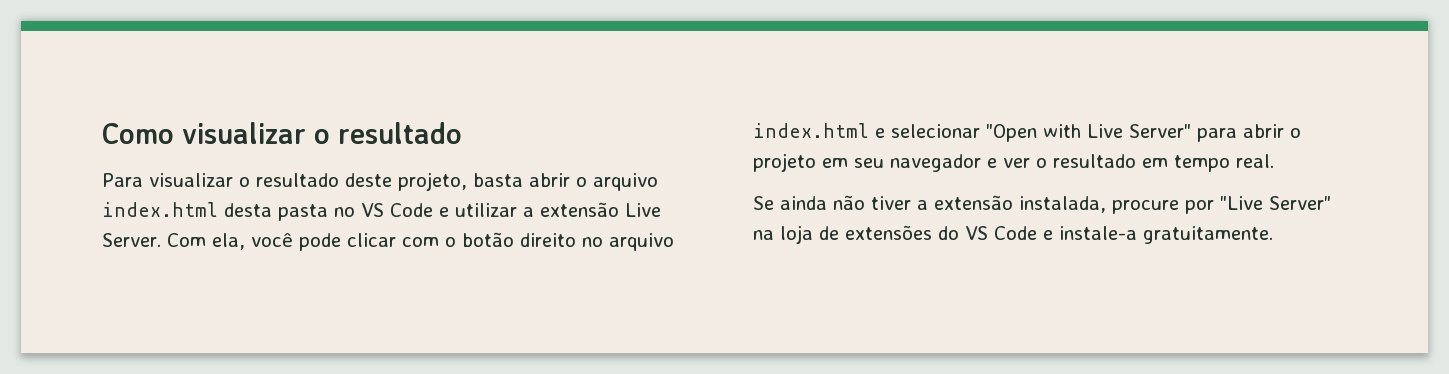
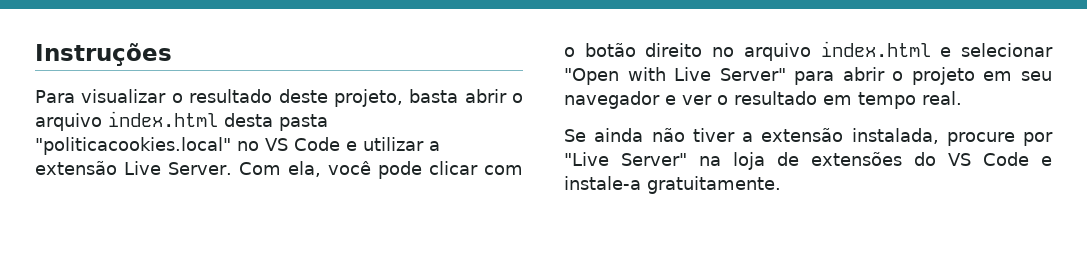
- Como visualizar o resultado
+ Instruções
- Para visualizar o resultado deste projeto, basta abrir o arquivo index.html desta pasta no VS Code e utilizar a extensão Live Server.
+ Para visualizar o resultado deste projeto, basta abrir o arquivo index.html desta pasta "politicacookies.local" no VS Code e utilizar a extensão Live Server.

